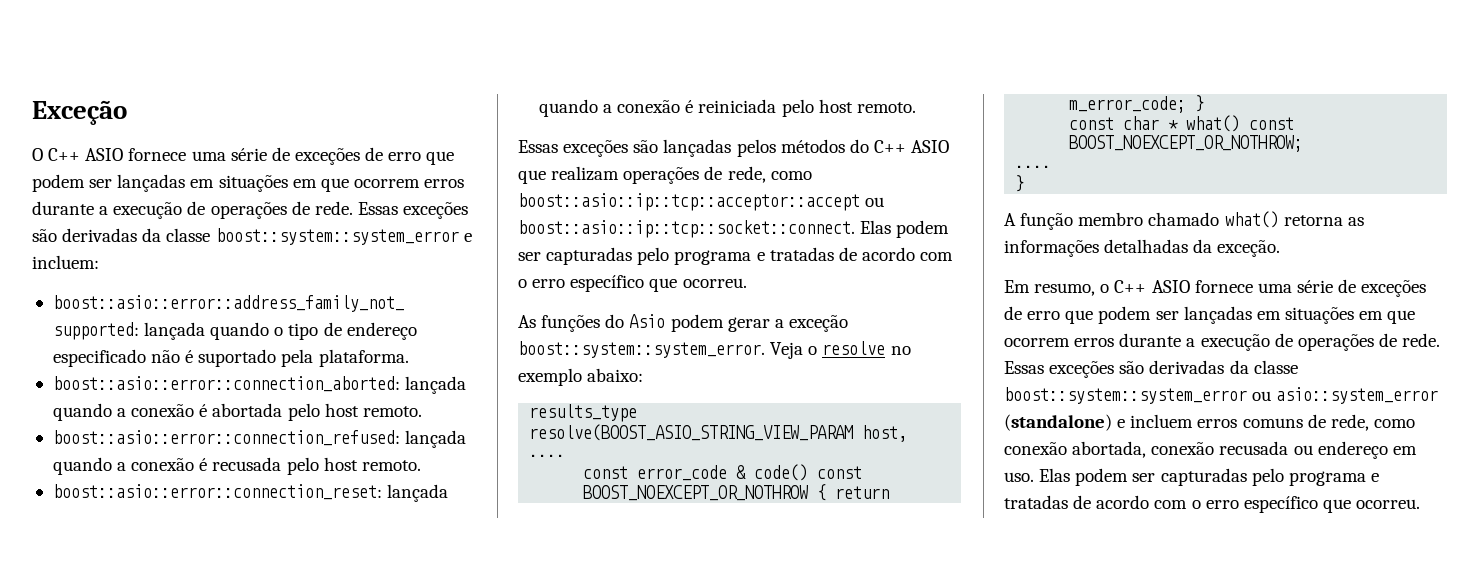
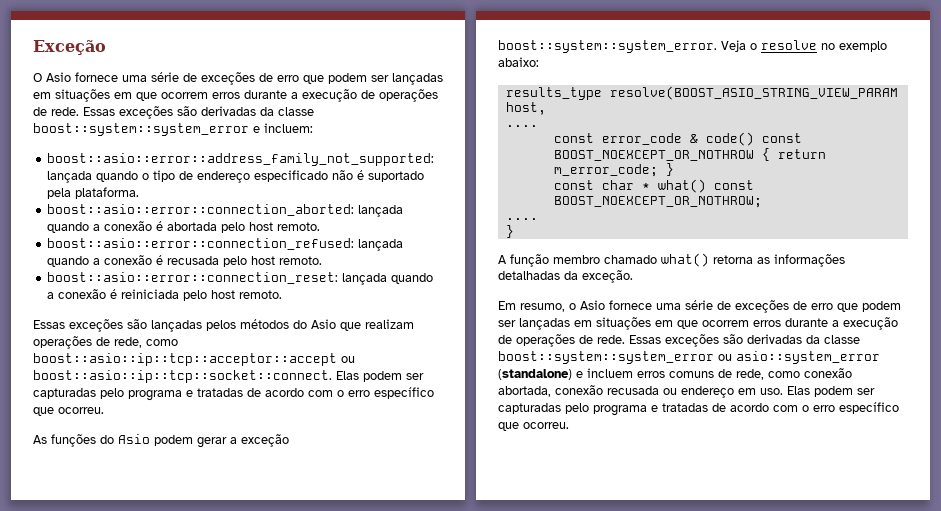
- O C++ ASIO fornece uma série de exceções de erro que podem ser lançadas em situações em que ocorrem erros durante a execução de operações de rede.
+ O Asio fornece uma série de exceções de erro que podem ser lançadas em situações em que ocorrem erros durante a execução de operações de rede.
- Essas exceções são lançadas pelos métodos do C++ ASIO que realizam operações de rede, como boost::asio::ip::tcp::acceptor::accept ou boost::asio::ip::tcp::socket::connect.
+ Essas exceções são lançadas pelos métodos do Asio que realizam operações de rede, como boost::asio::ip::tcp::acceptor::accept ou boost::asio::ip::tcp::socket::connect.
- Em resumo, o C++ ASIO fornece uma série de exceções de erro que podem ser lançadas em situações em que ocorrem erros durante a execução de operações de rede.
+ Em resumo, o Asio fornece uma série de exceções de erro que podem ser lançadas em situações em que ocorrem erros durante a execução de operações de rede.

